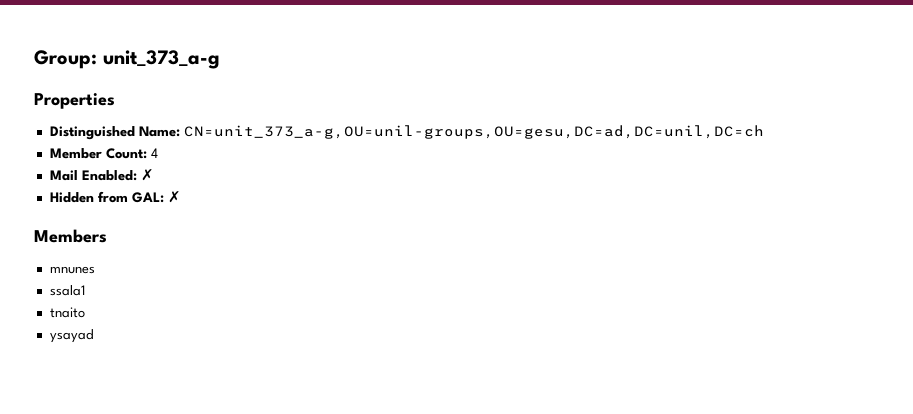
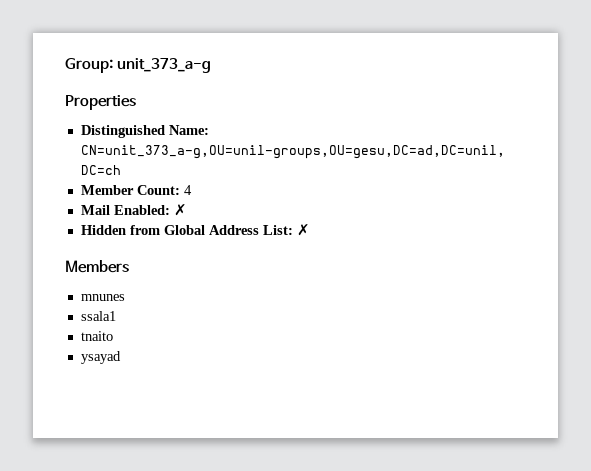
- Hidden from GAL: ✗
+ Hidden from Global Address List: ✗

